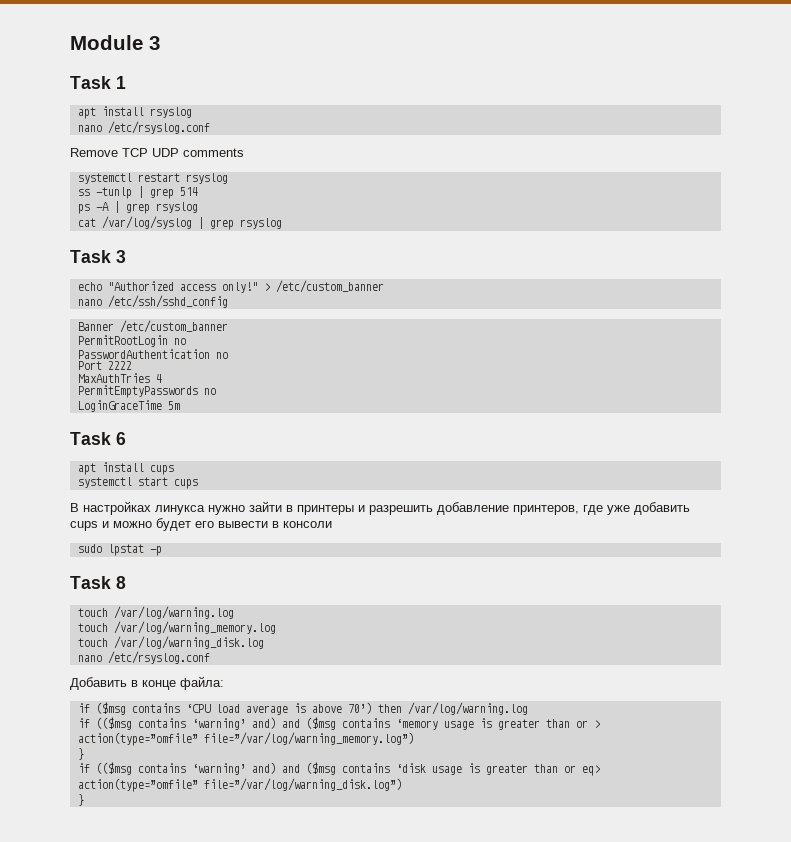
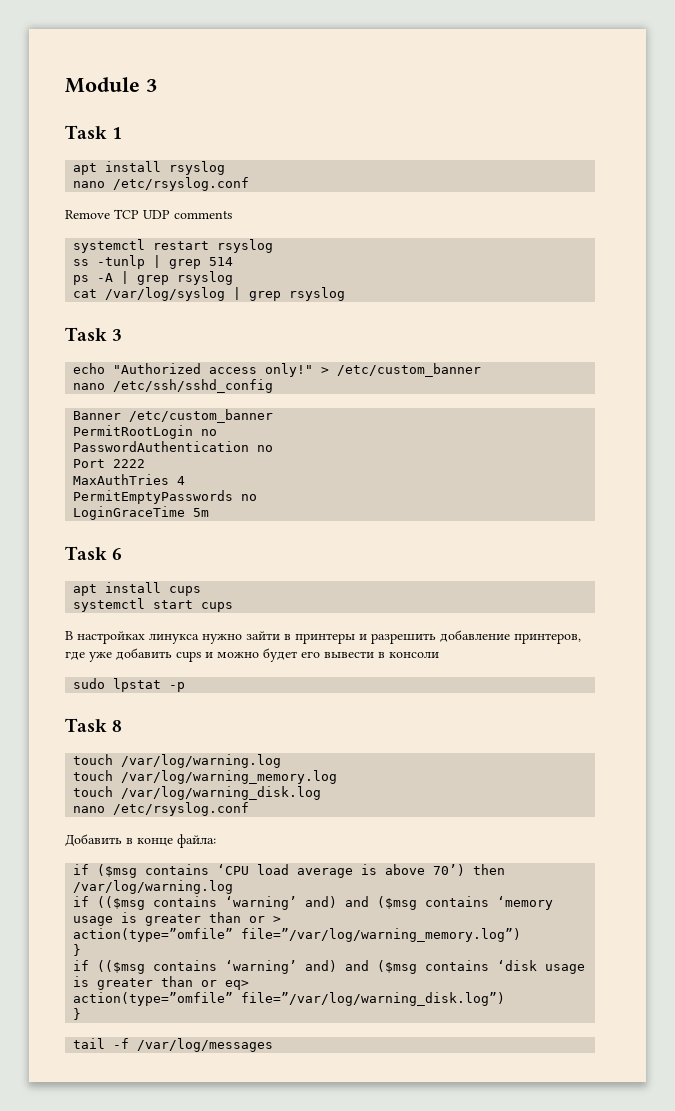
+ tail -f /var/log/messages

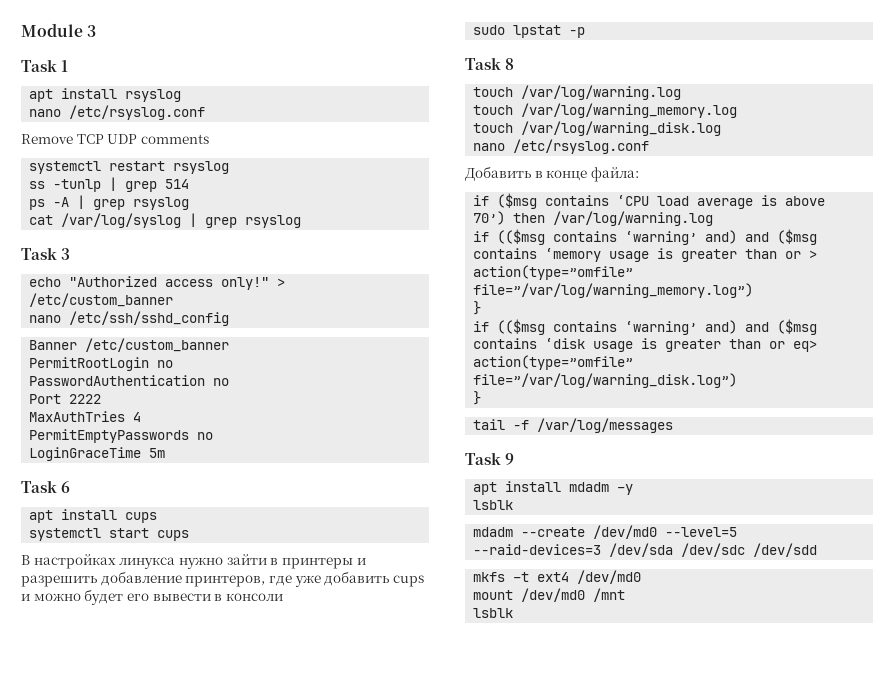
+ Task 9
+ apt install mdadm –y
+ lsblk
+ mdadm --create /dev/md0 --level=5 --raid-devices=3 /dev/sda /dev/sdc /dev/sdd
+ mkfs –t ext4 /dev/md0
+ mount /dev/md0 /mnt
+ lsblk

